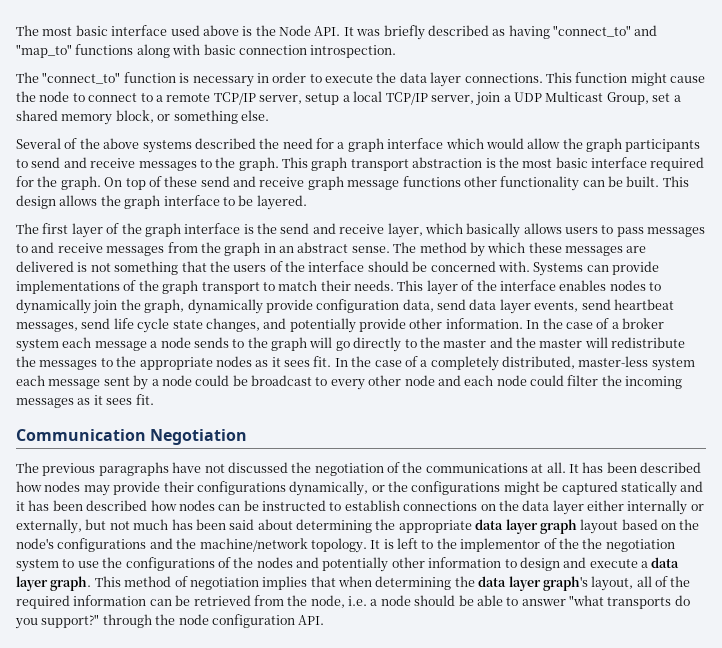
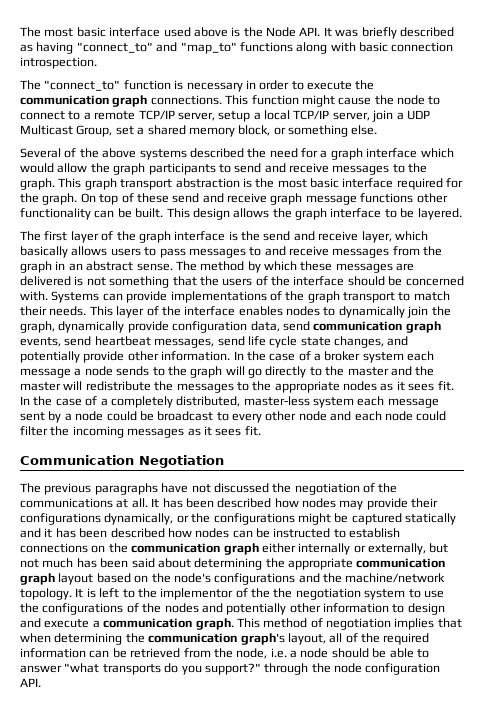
- The "connect_to" function is necessary in order to execute the data layer connections.
+ The "connect_to" function is necessary in order to execute the communication graph connections.
- This layer of the interface enables nodes to dynamically join the graph, dynamically provide configuration data, send data layer events, send heartbeat messages, send life cycle state changes, and potentially provide other information.
+ This layer of the interface enables nodes to dynamically join the graph, dynamically provide configuration data, send communication graph events, send heartbeat messages, send life cycle state changes, and potentially provide other information.
- It has been described how nodes may provide their configurations dynamically, or the configurations might be captured statically and it has been described how nodes can be instructed to establish connections on the data layer either internally or externally, but not much has been said about determining the appropriate data layer graph layout based on the node's configurations and the machine/network topology.
+ It has been described how nodes may provide their configurations dynamically, or the configurations might be captured statically and it has been described how nodes can be instructed to establish connections on the communication graph either internally or externally, but not much has been said about determining the appropriate communication graph layout based on the node's configurations and the machine/network topology.
- It is left to the implementor of the the negotiation system to use the configurations of the nodes and potentially other information to design and execute a data layer graph.
+ It is left to the implementor of the the negotiation system to use the configurations of the nodes and potentially other information to design and execute a communication graph.
- This method of negotiation implies that when determining the data layer graph's layout, all of the required information can be retrieved from the node, i.e. a node should be able to answer "what transports do you support?" through the node configuration API.
+ This method of negotiation implies that when determining the communication graph's layout, all of the required information can be retrieved from the node, i.e. a node should be able to answer "what transports do you support?" through the node configuration API.

